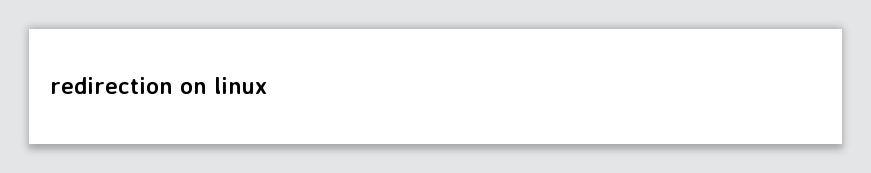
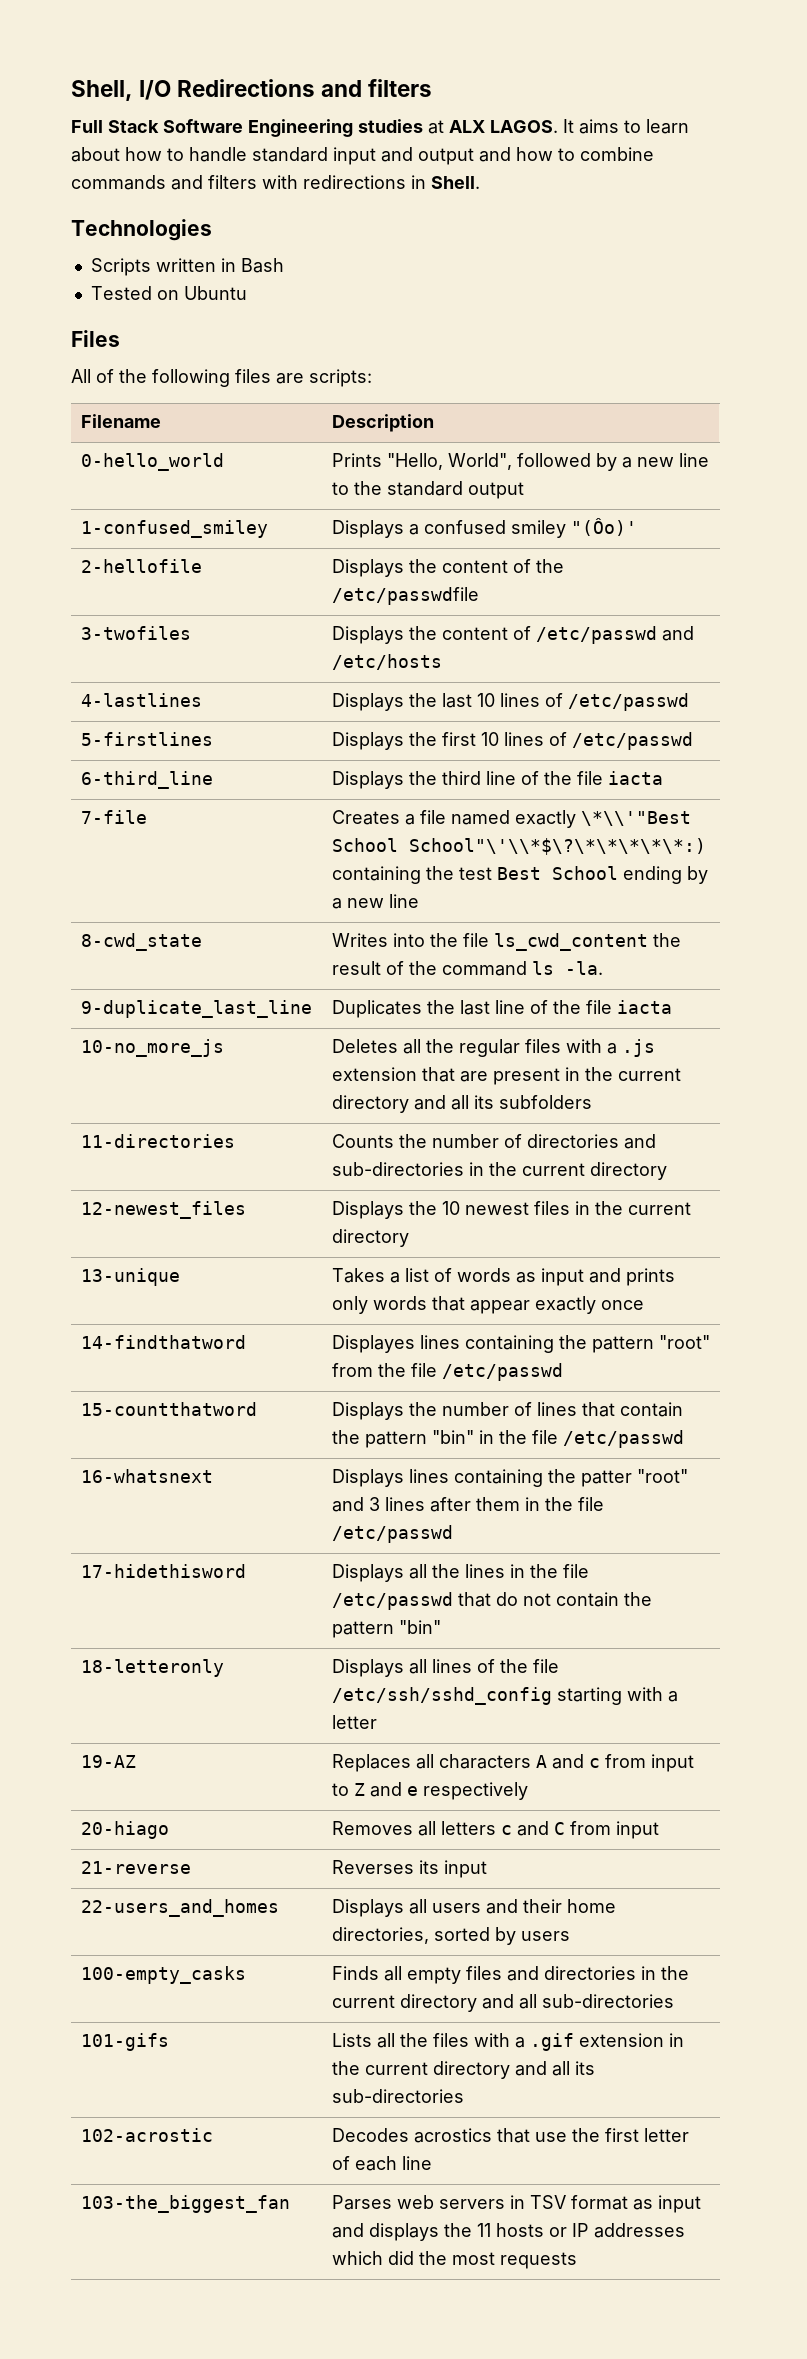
- redirection on linux
+ Shell, I/O Redirections and filters
+ Full Stack Software Engineering studies at ALX LAGOS. It aims to learn about how to handle standard input and output and how to combine commands and filters with redirections in Shell.
+ Technologies
+ Scripts written in Bash
+ Tested on Ubuntu
+ Files
+ All of the following files are scripts:
+ Filename | Description
+ 0-hello_world | Prints "Hello, World", followed by a new line to the standard output
+ 1-confused_smiley | Displays a confused smiley "(Ôo)'
+ 2-hellofile | Displays the content of the /etc/passwdfile
+ 3-twofiles | Displays the content of /etc/passwd and /etc/hosts
+ 4-lastlines | Displays the last 10 lines of /etc/passwd
+ 5-firstlines | Displays the first 10 lines of /etc/passwd
+ 6-third_line | Displays the third line of the file iacta
+ 7-file | Creates a file named exactly \*\\'"Best School School"\'\\*$\?\*\*\*\*\*:) containing the test Best School ending by a new line
+ 8-cwd_state | Writes into the file ls_cwd_content the result of the command ls -la.
+ 9-duplicate_last_line | Duplicates the last line of the file iacta
+ 10-no_more_js | Deletes all the regular files with a .js extension that are present in the current directory and all its subfolders
+ 11-directories | Counts the number of directories and sub-directories in the current directory
+ 12-newest_files | Displays the 10 newest files in the current directory
+ 13-unique | Takes a list of words as input and prints only words that appear exactly once
+ 14-findthatword | Displayes lines containing the pattern "root" from the file /etc/passwd
+ 15-countthatword | Displays the number of lines that contain the pattern "bin" in the file /etc/passwd
+ 16-whatsnext | Displays lines containing the patter "root" and 3 lines after them in the file /etc/passwd
+ 17-hidethisword | Displays all the lines in the file /etc/passwd that do not contain the pattern "bin"
+ 18-letteronly | Displays all lines of the file /etc/ssh/sshd_config starting with a letter
+ 19-AZ | Replaces all characters A and c from input to Z and e respectively
+ 20-hiago | Removes all letters c and C from input
+ 21-reverse | Reverses its input
+ 22-users_and_homes | Displays all users and their home directories, sorted by users
+ 100-empty_casks | Finds all empty files and directories in the current directory and all sub-directories
+ 101-gifs | Lists all the files with a .gif extension in the current directory and all its sub-directories
+ 102-acrostic | Decodes acrostics that use the first letter of each line
+ 103-the_biggest_fan | Parses web servers in TSV format as input and displays the 11 hosts or IP addresses which did the most requests

